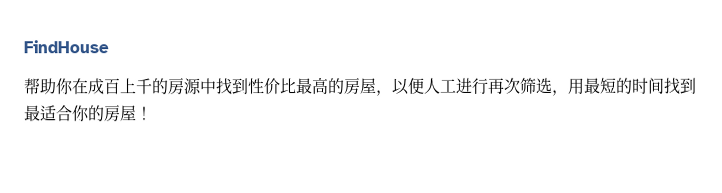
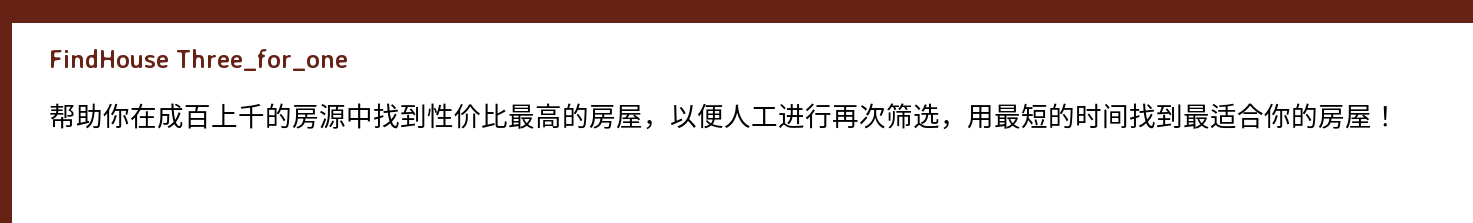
- FindHouse
+ FindHouse Three_for_one

